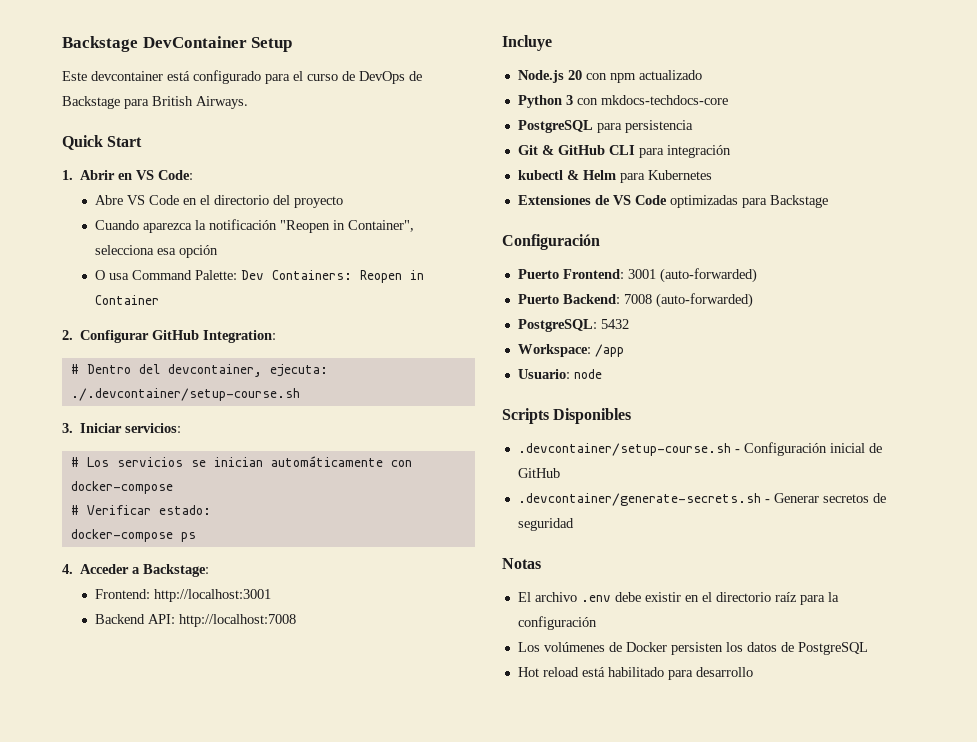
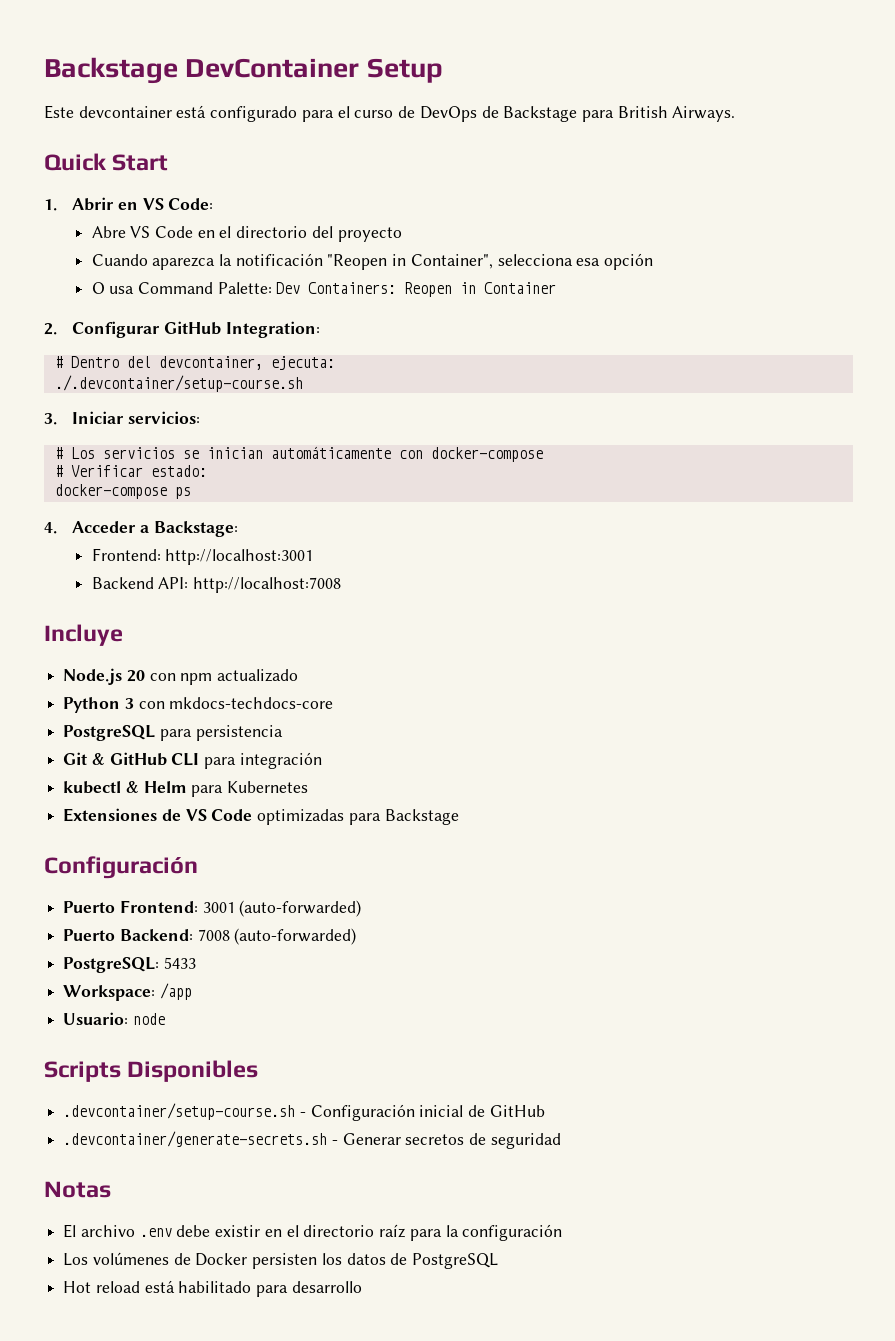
- PostgreSQL: 5432
+ PostgreSQL: 5433

